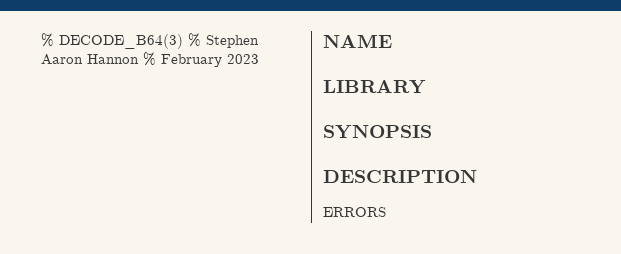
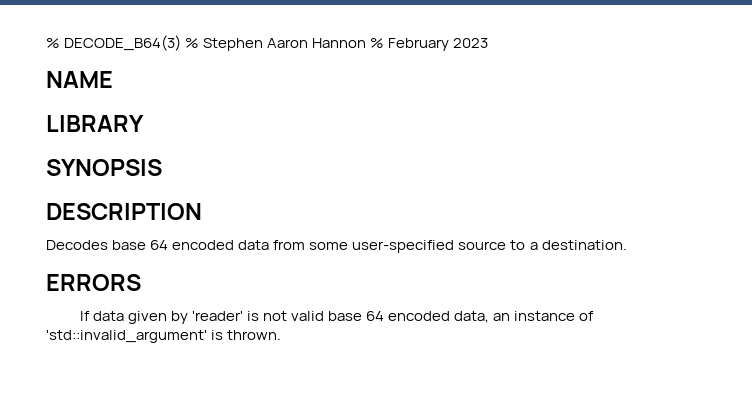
+ Decodes base 64 encoded data from some user-specified source to a destination.
  ERRORS
+ If data given by 'reader' is not valid base 64 encoded data, an instance of 'std::invalid_argument' is thrown.

